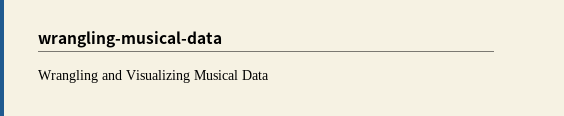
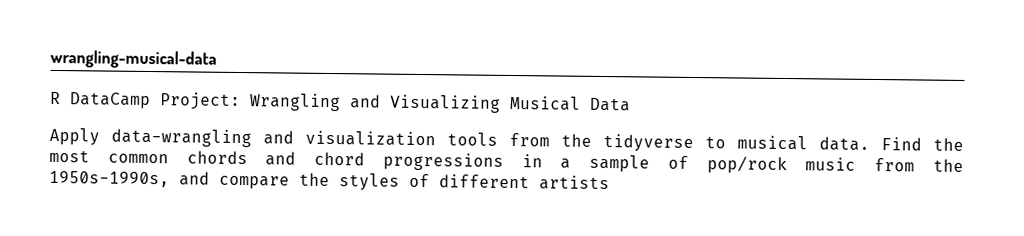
- Wrangling and Visualizing Musical Data
+ R DataCamp Project: Wrangling and Visualizing Musical Data
+ Apply data-wrangling and visualization tools from the tidyverse to musical data. Find the most common chords and chord progressions in a sample of pop/rock music from the 1950s-1990s, and compare the styles of different artists

